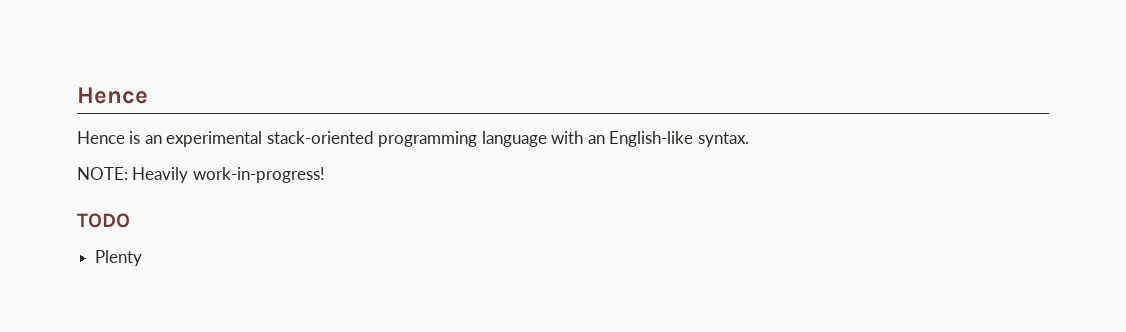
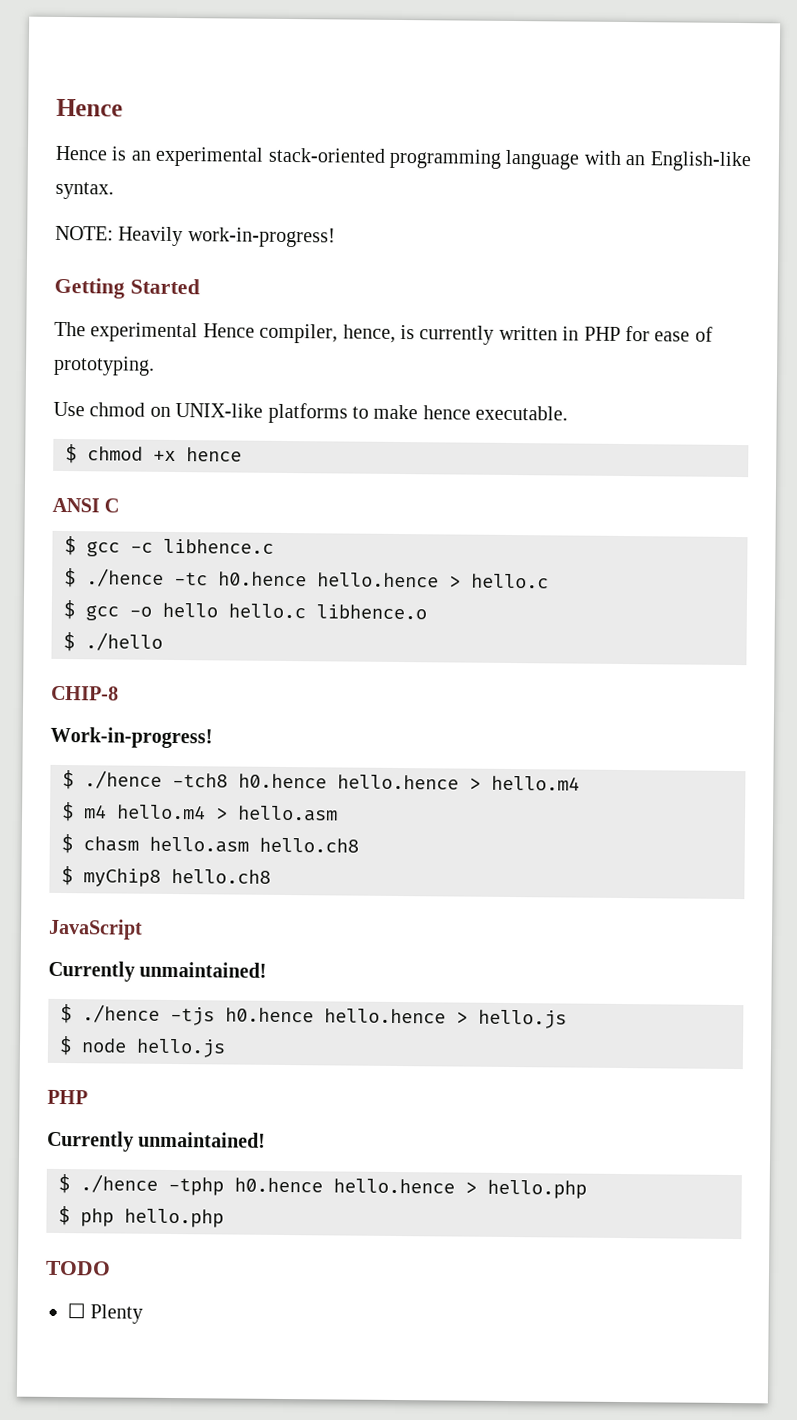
+ Getting Started
+ The experimental Hence compiler, hence, is currently written in PHP for ease of prototyping.
+ Use chmod on UNIX-like platforms to make hence executable.
+ $ chmod +x hence
+ ANSI C
+ $ gcc -c libhence.c
+ $ ./hence -tc h0.hence hello.hence > hello.c
+ $ gcc -o hello hello.c libhence.o
+ $ ./hello
+ CHIP-8
+ Work-in-progress!
+ $ ./hence -tch8 h0.hence hello.hence > hello.m4
+ $ m4 hello.m4 > hello.asm
+ $ chasm hello.asm hello.ch8
+ $ myChip8 hello.ch8
+ JavaScript
+ Currently unmaintained!
+ $ ./hence -tjs h0.hence hello.hence > hello.js
+ $ node hello.js
+ PHP
+ Currently unmaintained!
+ $ ./hence -tphp h0.hence hello.hence > hello.php
+ $ php hello.php
- Plenty
+ ☐ Plenty

